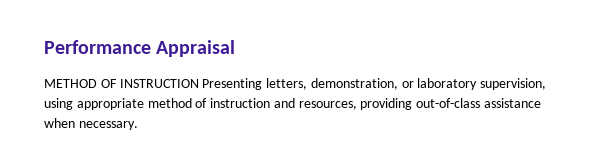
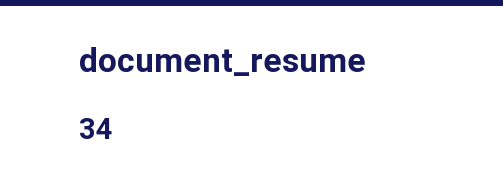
- Performance Appraisal
- METHOD OF INSTRUCTION Presenting letters, demonstration, or laboratory supervision, using appropriate method of instruction and resources, providing out-of-class assistance when necessary.
+ document_resume
+ 34

